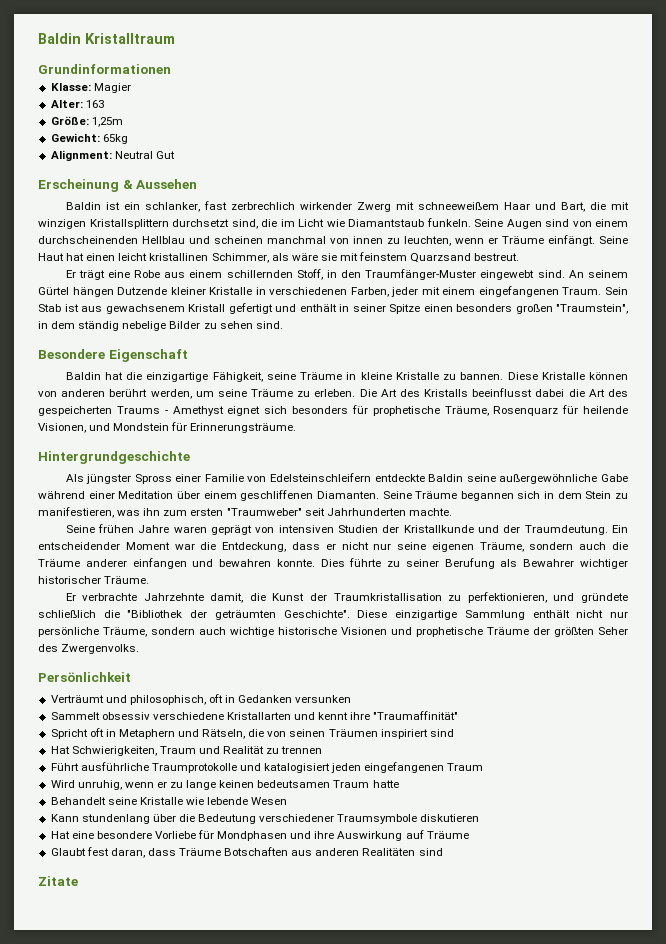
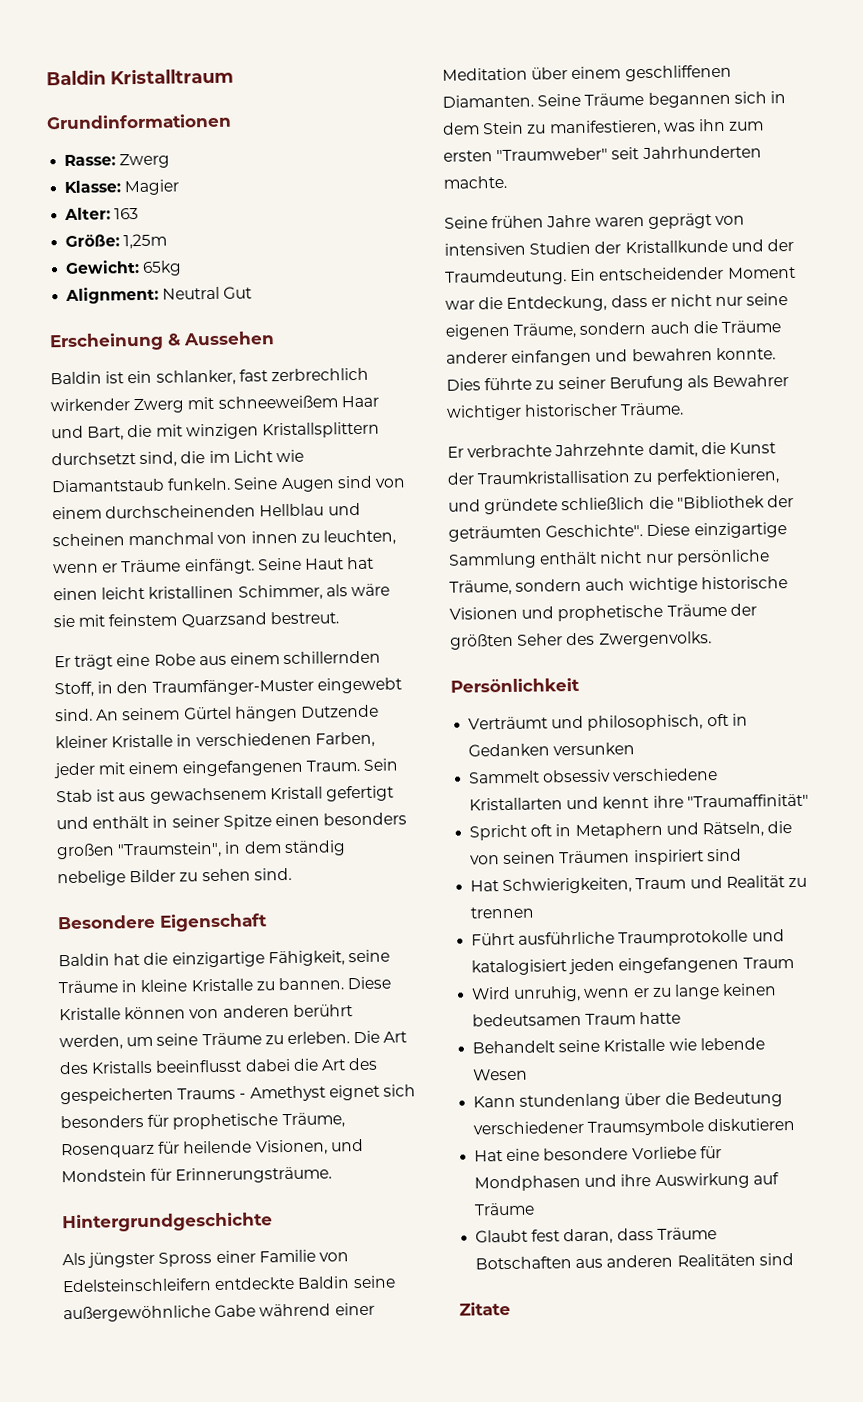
+ Rasse: Zwerg

